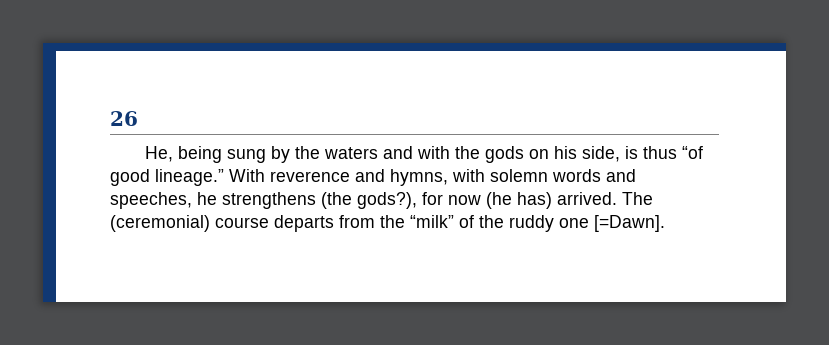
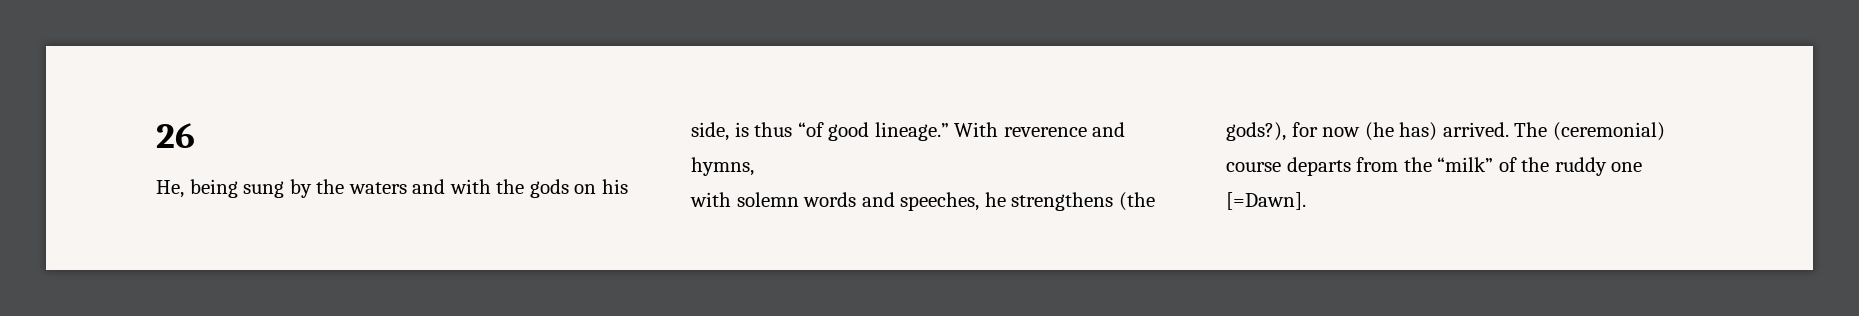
- With reverence and hymns, with solemn words and speeches, he strengthens (the gods?), for now (he has) arrived.
+ With reverence and hymns,
+ with solemn words and speeches, he strengthens (the gods?), for now (he has) arrived.

